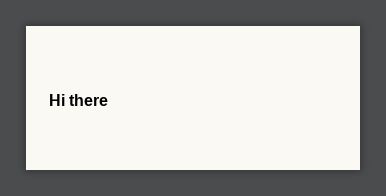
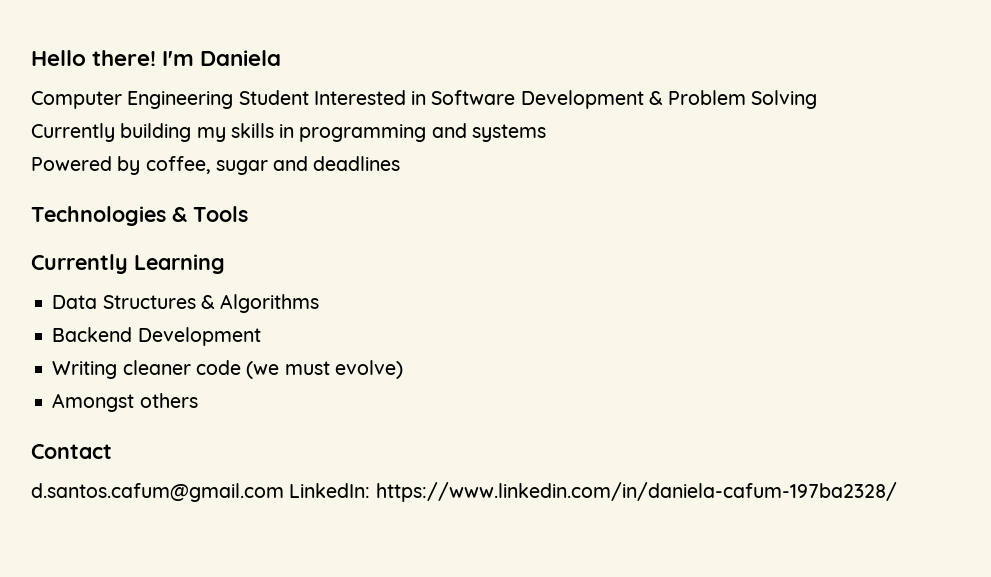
- Hi there
+ Hello there! I'm Daniela
+ Computer Engineering Student Interested in Software Development & Problem Solving
+ Currently building my skills in programming and systems
+ Powered by coffee, sugar and deadlines
+ Technologies & Tools
+ Currently Learning
+ Data Structures & Algorithms
+ Backend Development
+ Writing cleaner code (we must evolve)
+ Amongst others
+ Contact
+ d.santos.cafum@gmail.com LinkedIn: https://www.linkedin.com/in/daniela-cafum-197ba2328/

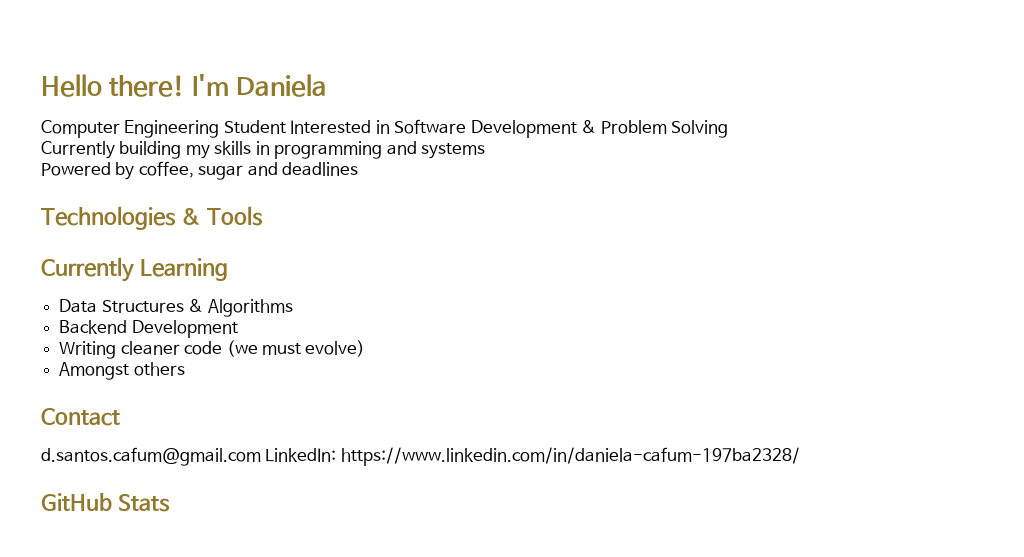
+ GitHub Stats

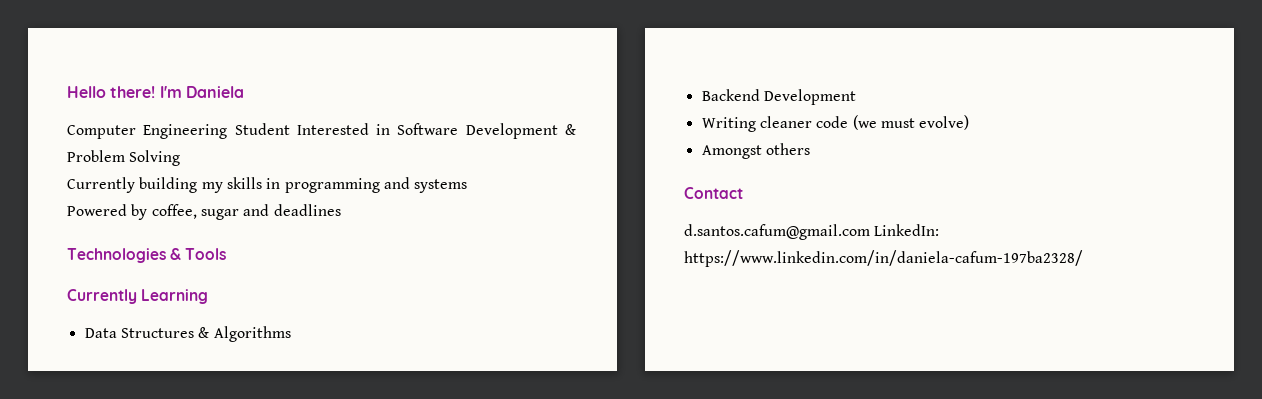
- GitHub Stats

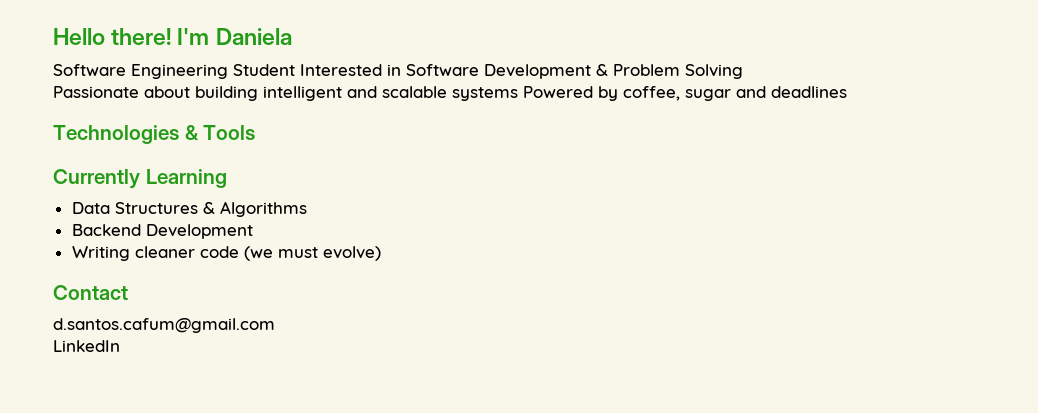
- Computer Engineering Student Interested in Software Development & Problem Solving
+ Software Engineering Student Interested in Software Development & Problem Solving
- Currently building my skills in programming and systems
- Powered by coffee, sugar and deadlines
+ Passionate about building intelligent and scalable systems Powered by coffee, sugar and deadlines
- Amongst others
- d.santos.cafum@gmail.com LinkedIn: https://www.linkedin.com/in/daniela-cafum-197ba2328/
+ d.santos.cafum@gmail.com
+ LinkedIn

